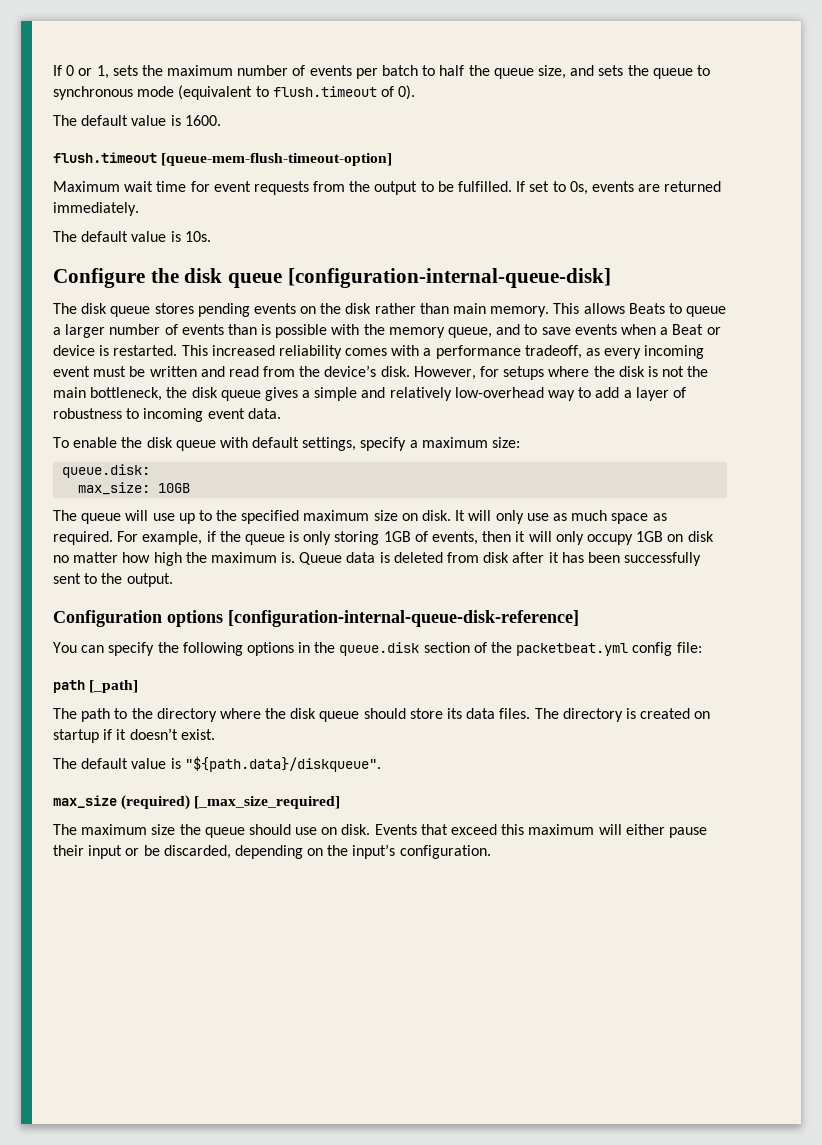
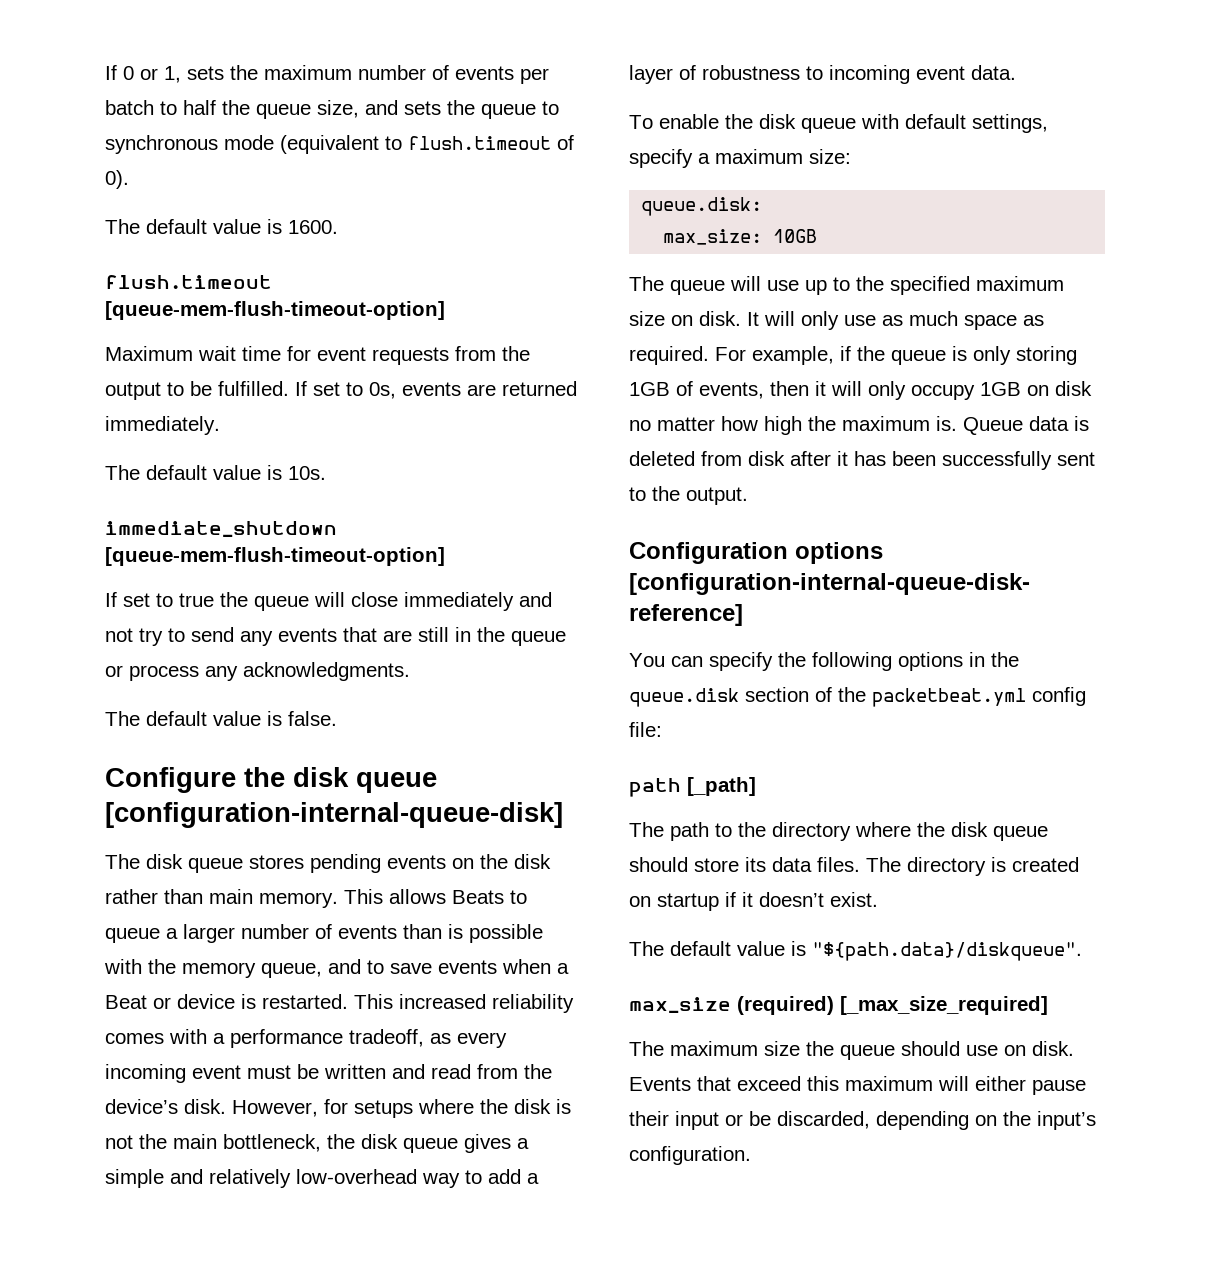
+ immediate_shutdown [queue-mem-flush-timeout-option]
+ If set to true the queue will close immediately and not try to send any events that are still in the queue or process any acknowledgments.
+ The default value is false.

